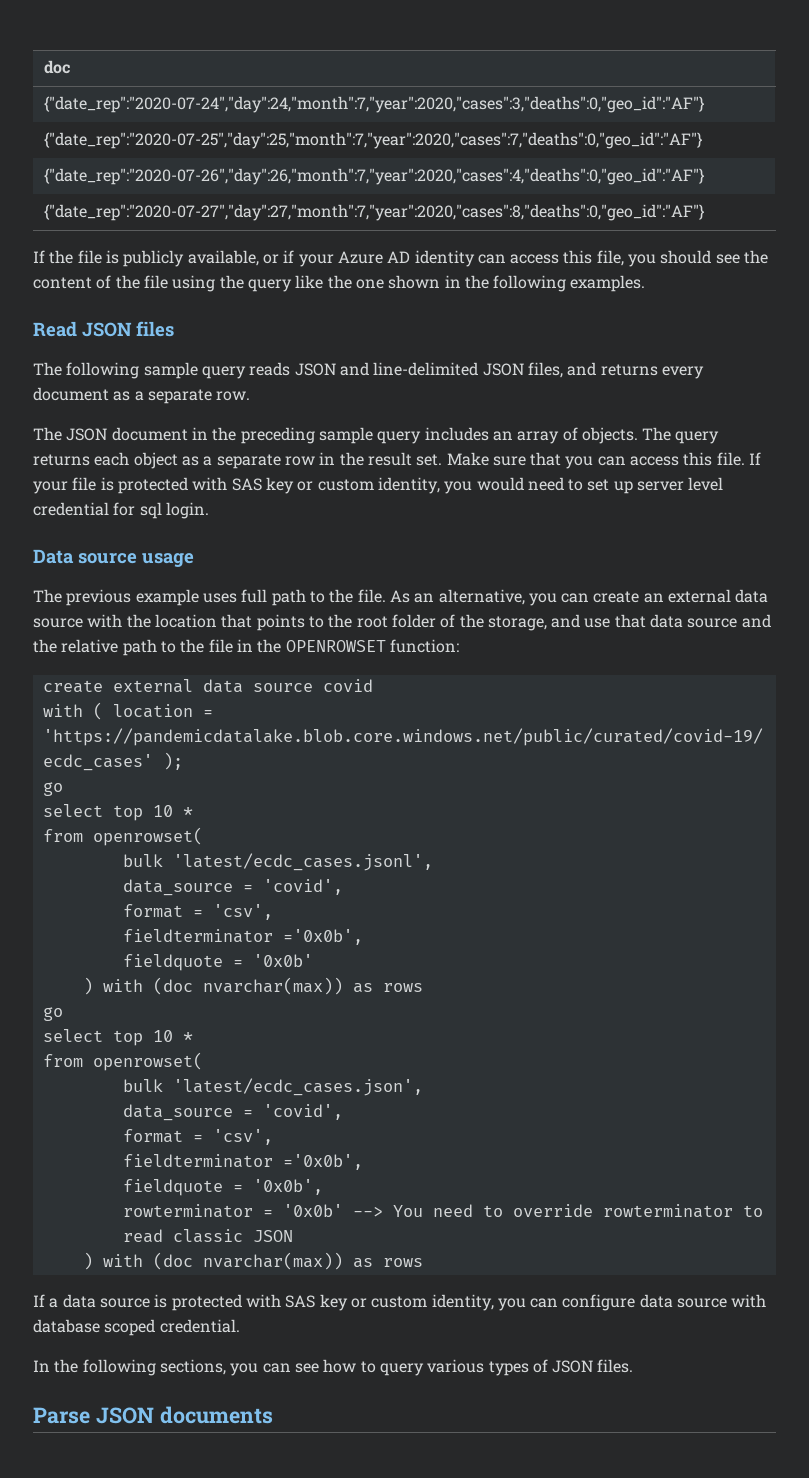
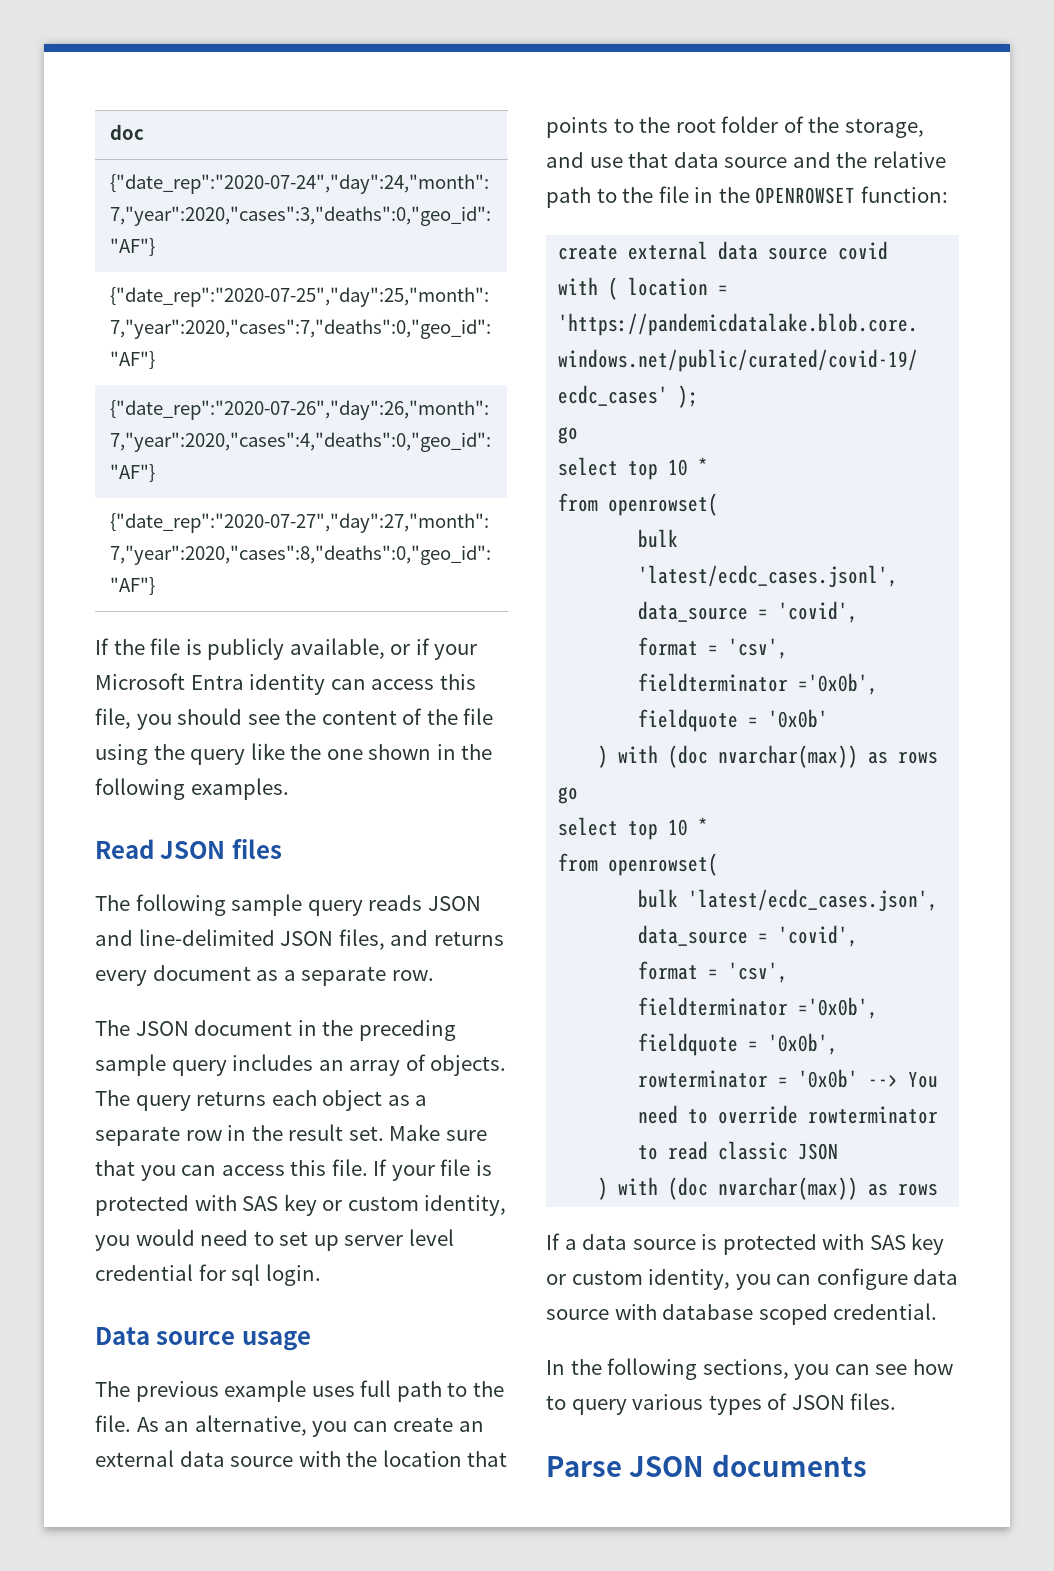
- If the file is publicly available, or if your Azure AD identity can access this file, you should see the content of the file using the query like the one shown in the following examples.
+ If the file is publicly available, or if your Microsoft Entra identity can access this file, you should see the content of the file using the query like the one shown in the following examples.

